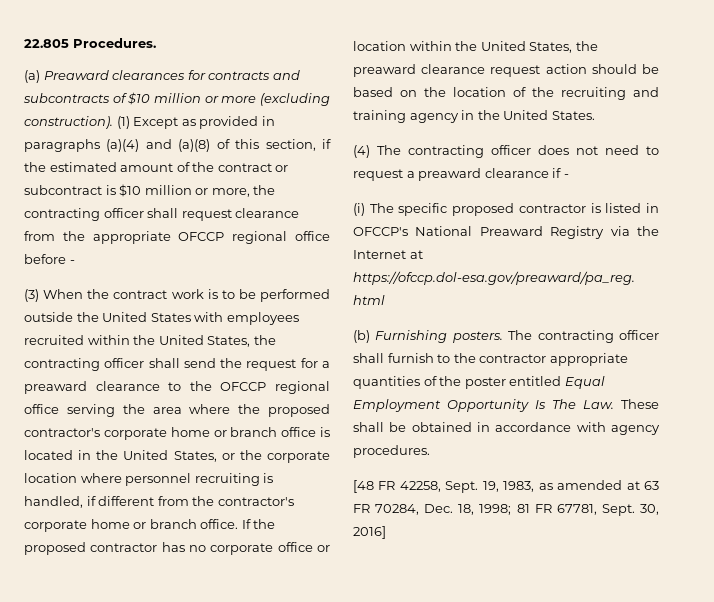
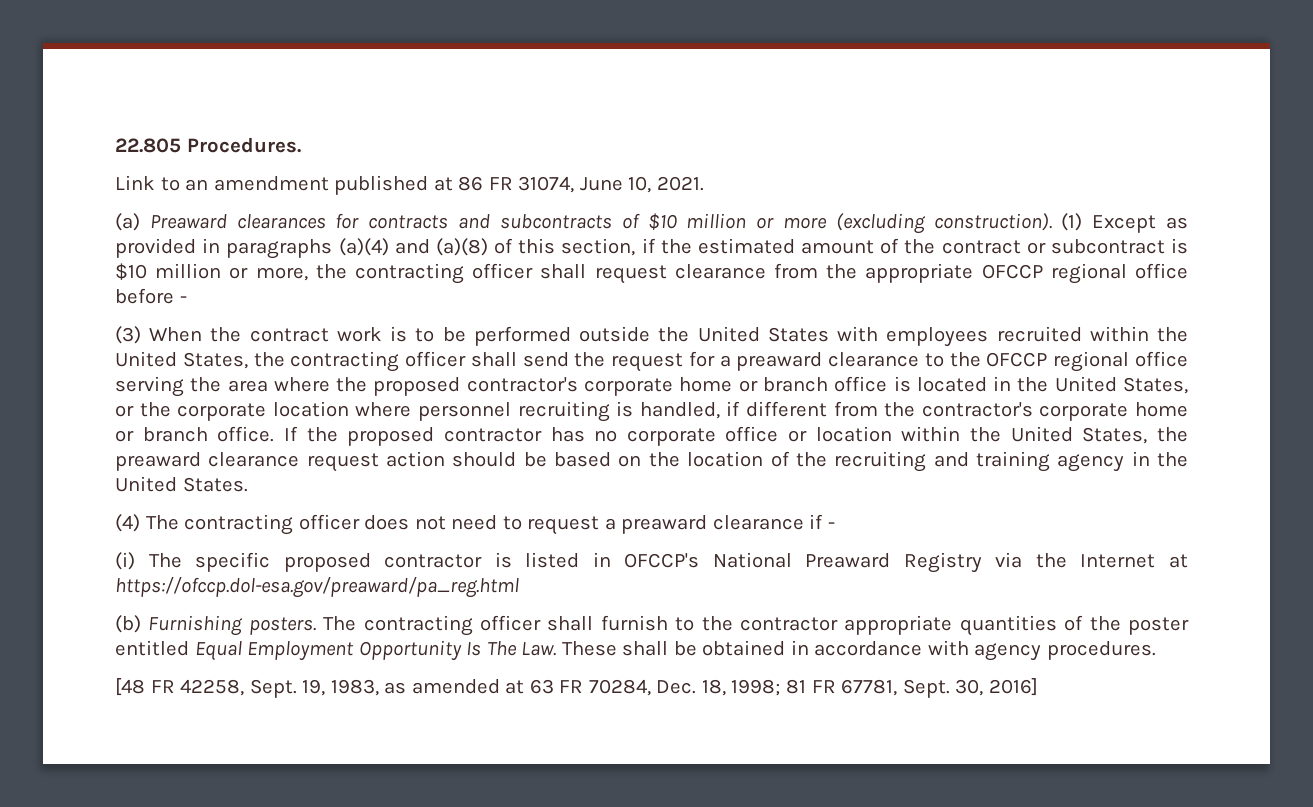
+ Link to an amendment published at 86 FR 31074, June 10, 2021.

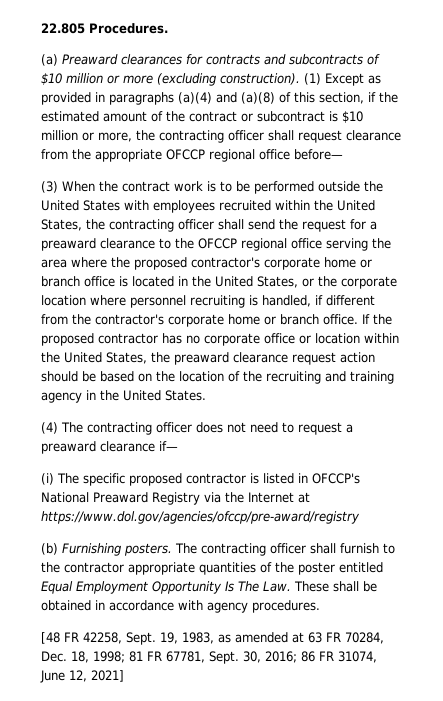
- Link to an amendment published at 86 FR 31074, June 10, 2021.
- (1) Except as provided in paragraphs (a)(4) and (a)(8) of this section, if the estimated amount of the contract or subcontract is $10 million or more, the contracting officer shall request clearance from the appropriate OFCCP regional office before -
+ (1) Except as provided in paragraphs (a)(4) and (a)(8) of this section, if the estimated amount of the contract or subcontract is $10 million or more, the contracting officer shall request clearance from the appropriate OFCCP regional office before—
- (4) The contracting officer does not need to request a preaward clearance if -
+ (4) The contracting officer does not need to request a preaward clearance if—
- (i) The specific proposed contractor is listed in OFCCP's National Preaward Registry via the Internet at https://ofccp.dol-esa.gov/preaward/pa_reg.html
+ (i) The specific proposed contractor is listed in OFCCP's National Preaward Registry via the Internet at https://www.dol.gov/agencies/ofccp/pre-award/registry
- 30, 2016]
+ 30, 2016; 86 FR 31074, June 12, 2021]

